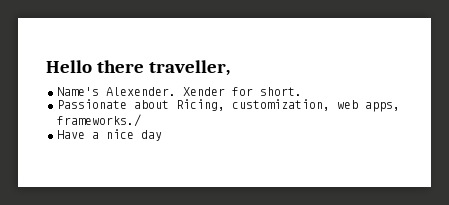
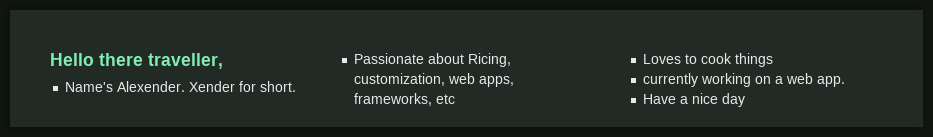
- Passionate about Ricing, customization, web apps, frameworks./
+ Passionate about Ricing, customization, web apps, frameworks, etc
+ Loves to cook things
+ currently working on a web app.

